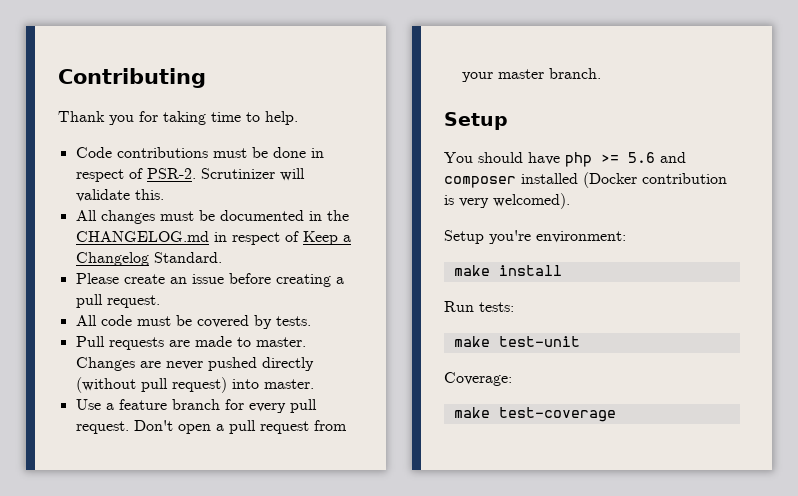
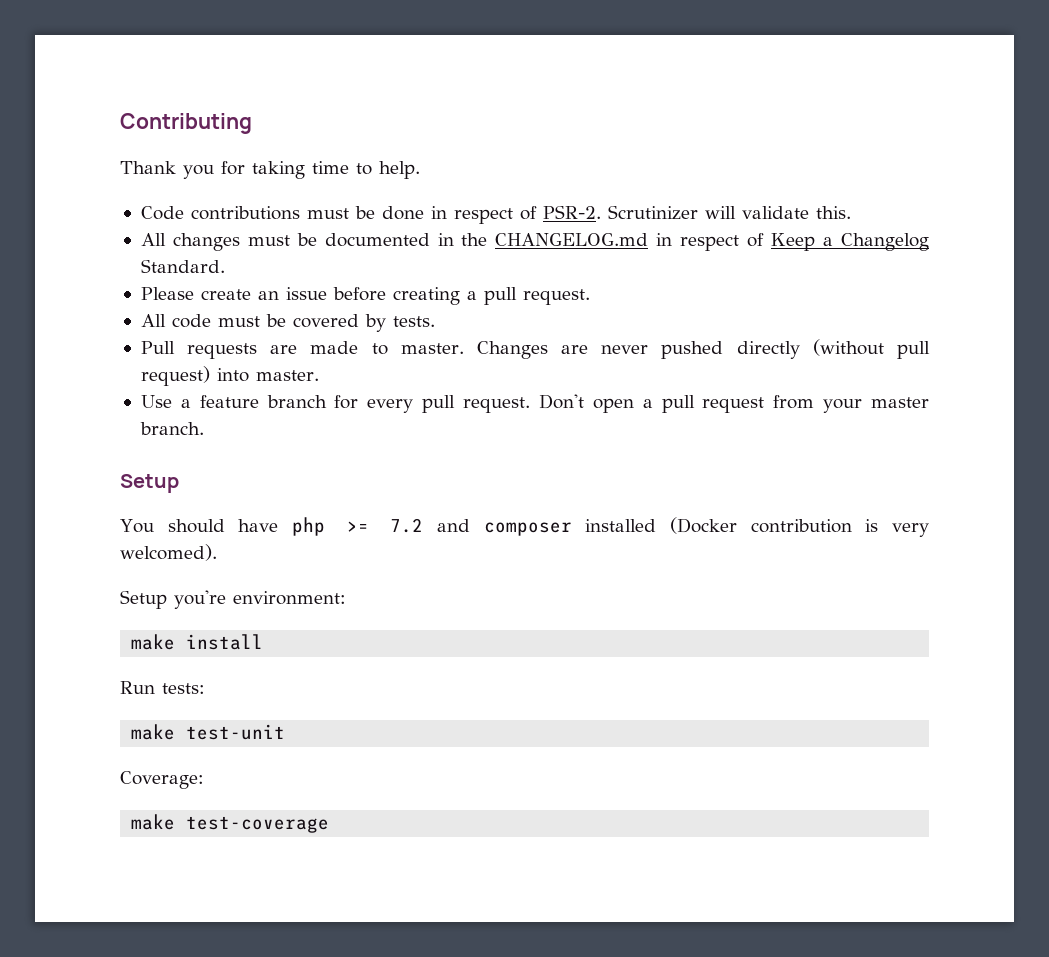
- You should have php >= 5.6 and composer installed (Docker contribution is very welcomed).
+ You should have php >= 7.2 and composer installed (Docker contribution is very welcomed).

